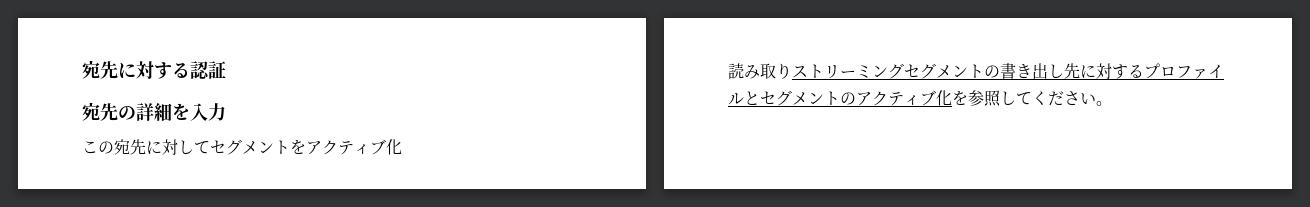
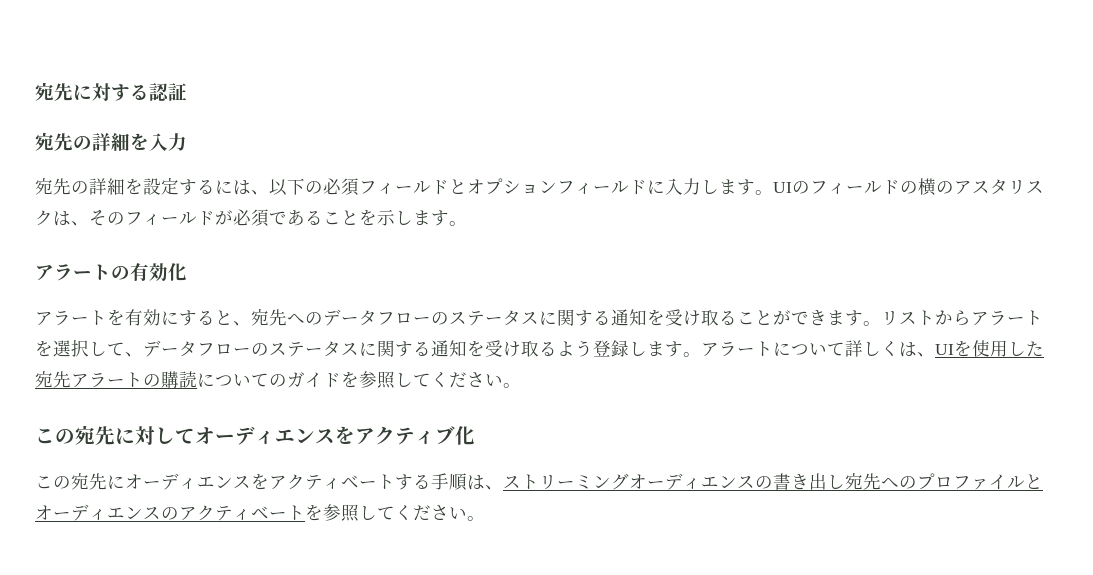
- この宛先に対してセグメントをアクティブ化
- 読み取りストリーミングセグメントの書き出し先に対するプロファイルとセグメントのアクティブ化を参照してください。
+ 宛先の詳細を設定するには、以下の必須フィールドとオプションフィールドに入力します。UIのフィールドの横のアスタリスクは、そのフィールドが必須であることを示します。
+ アラートの有効化
+ アラートを有効にすると、宛先へのデータフローのステータスに関する通知を受け取ることができます。リストからアラートを選択して、データフローのステータスに関する通知を受け取るよう登録します。アラートについて詳しくは、UIを使用した宛先アラートの購読についてのガイドを参照してください。
+ この宛先に対してオーディエンスをアクティブ化
+ この宛先にオーディエンスをアクティベートする手順は、ストリーミングオーディエンスの書き出し宛先へのプロファイルとオーディエンスのアクティベートを参照してください。

